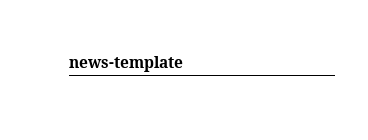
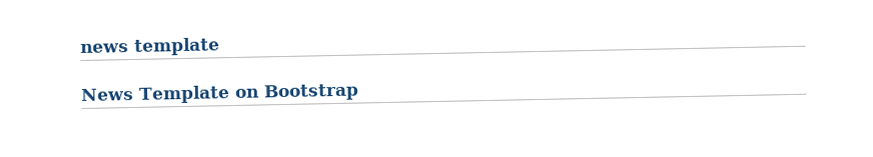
- news-template
+ news template
+ News Template on Bootstrap

